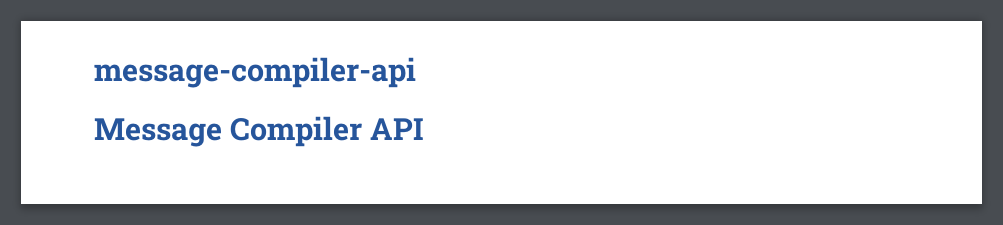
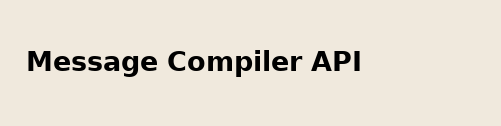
- message-compiler-api

